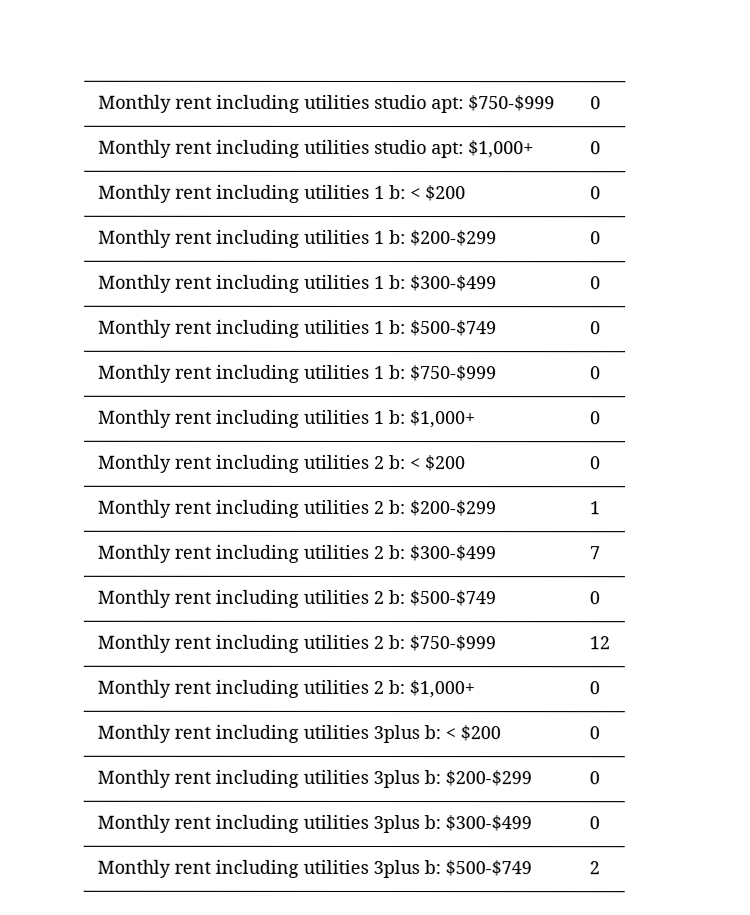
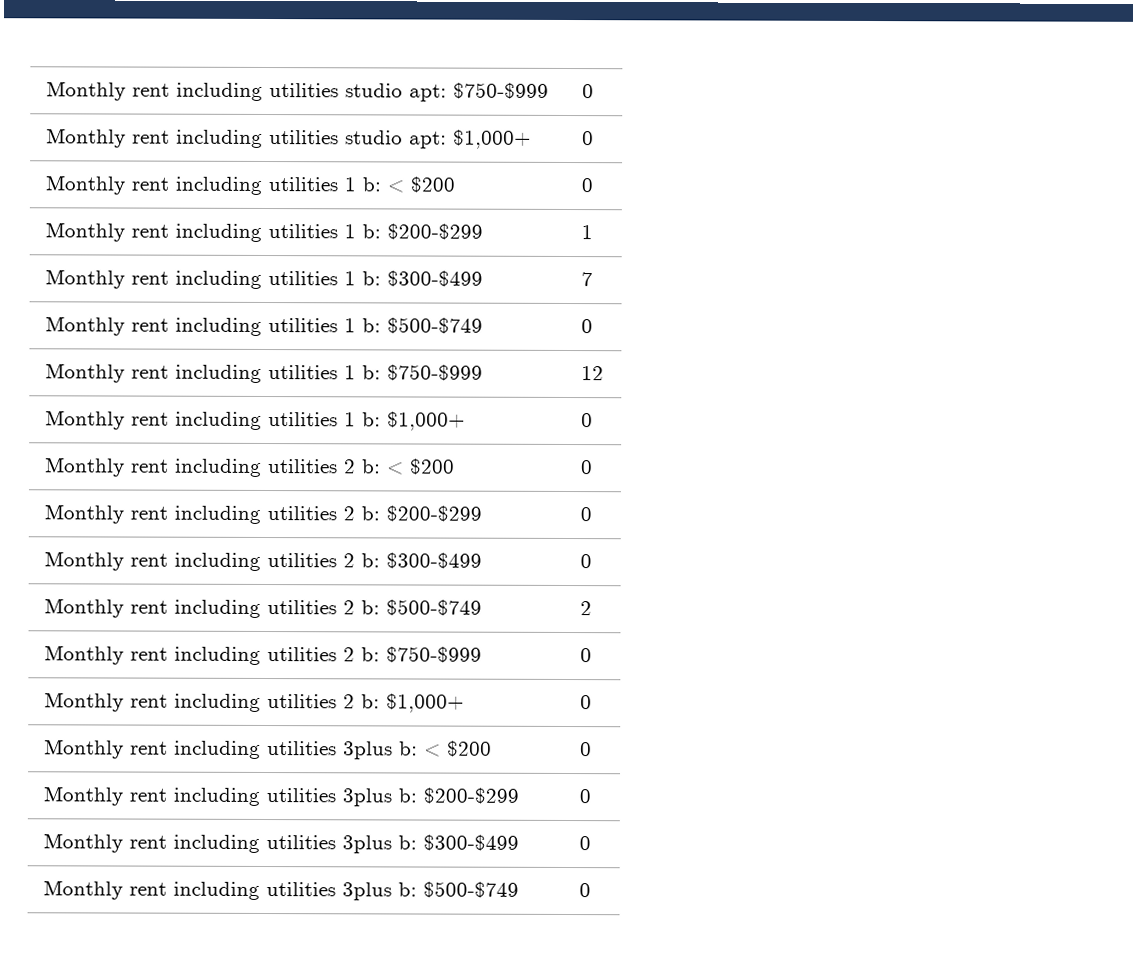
- Monthly rent including utilities 1 b: $200-$299 | 0
+ Monthly rent including utilities 1 b: $200-$299 | 1
- Monthly rent including utilities 1 b: $300-$499 | 0
+ Monthly rent including utilities 1 b: $300-$499 | 7
- Monthly rent including utilities 1 b: $750-$999 | 0
+ Monthly rent including utilities 1 b: $750-$999 | 12
- Monthly rent including utilities 2 b: $200-$299 | 1
+ Monthly rent including utilities 2 b: $200-$299 | 0
- Monthly rent including utilities 2 b: $300-$499 | 7
+ Monthly rent including utilities 2 b: $300-$499 | 0
- Monthly rent including utilities 2 b: $500-$749 | 0
+ Monthly rent including utilities 2 b: $500-$749 | 2
- Monthly rent including utilities 2 b: $750-$999 | 12
+ Monthly rent including utilities 2 b: $750-$999 | 0
- Monthly rent including utilities 3plus b: $500-$749 | 2
+ Monthly rent including utilities 3plus b: $500-$749 | 0

